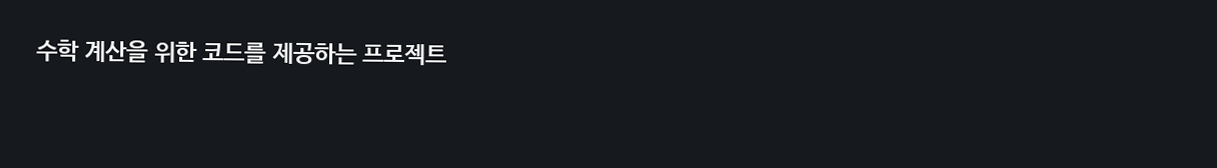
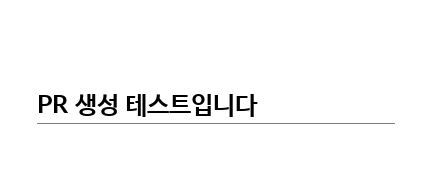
- 수학 계산을 위한 코드를 제공하는 프로젝트
+ PR 생성 테스트입니다

